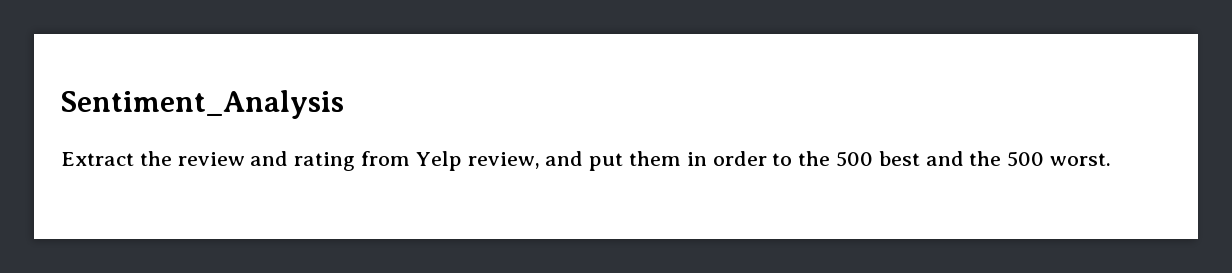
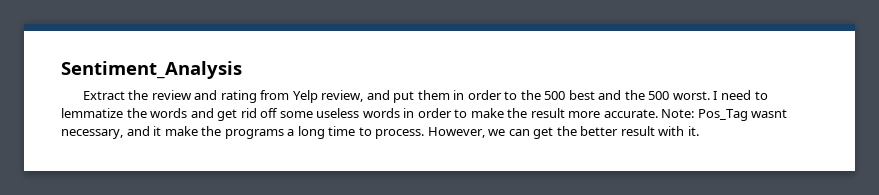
+ I need to lemmatize the words and get rid off some useless words in order to make the result more accurate. Note: Pos_Tag wasnt necessary, and it make the programs a long time to process. However, we can get the better result with it.

